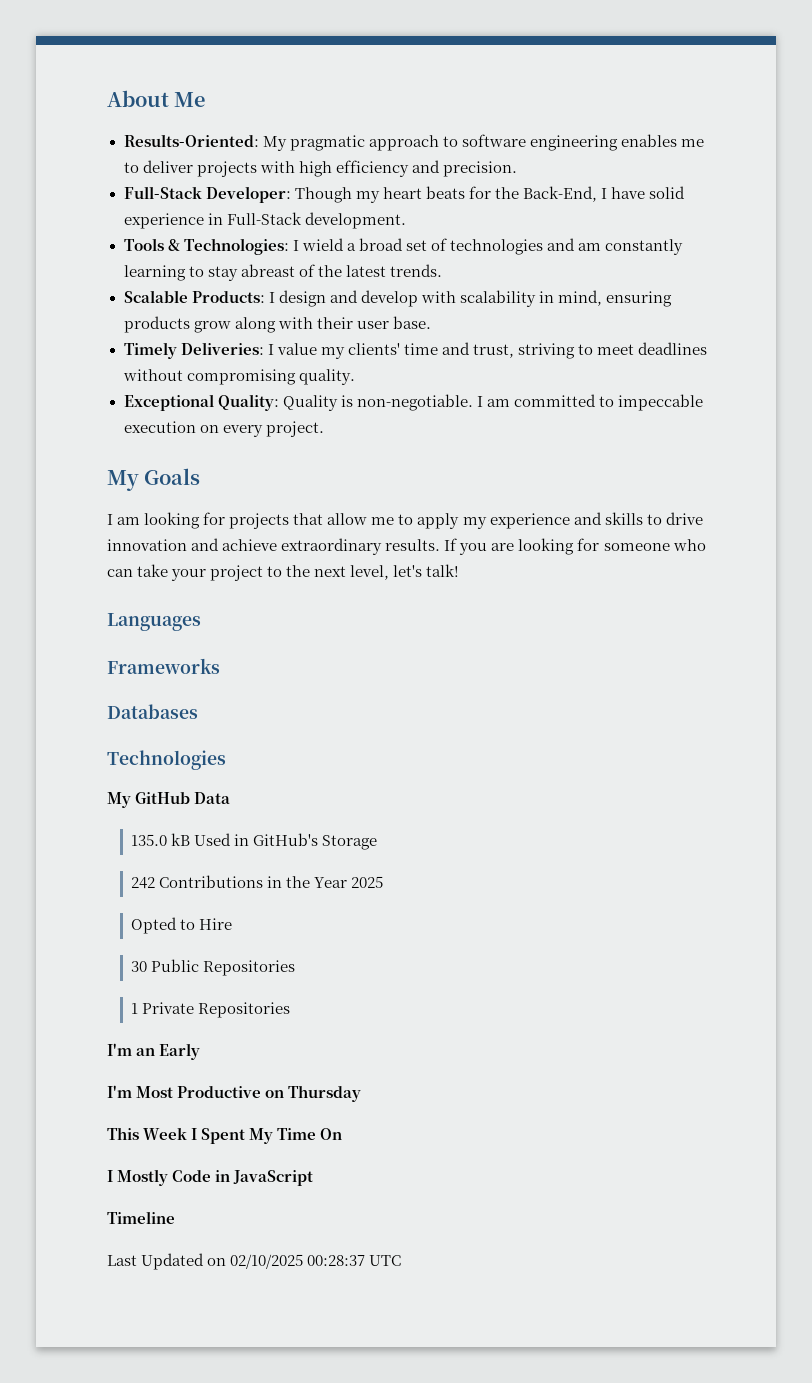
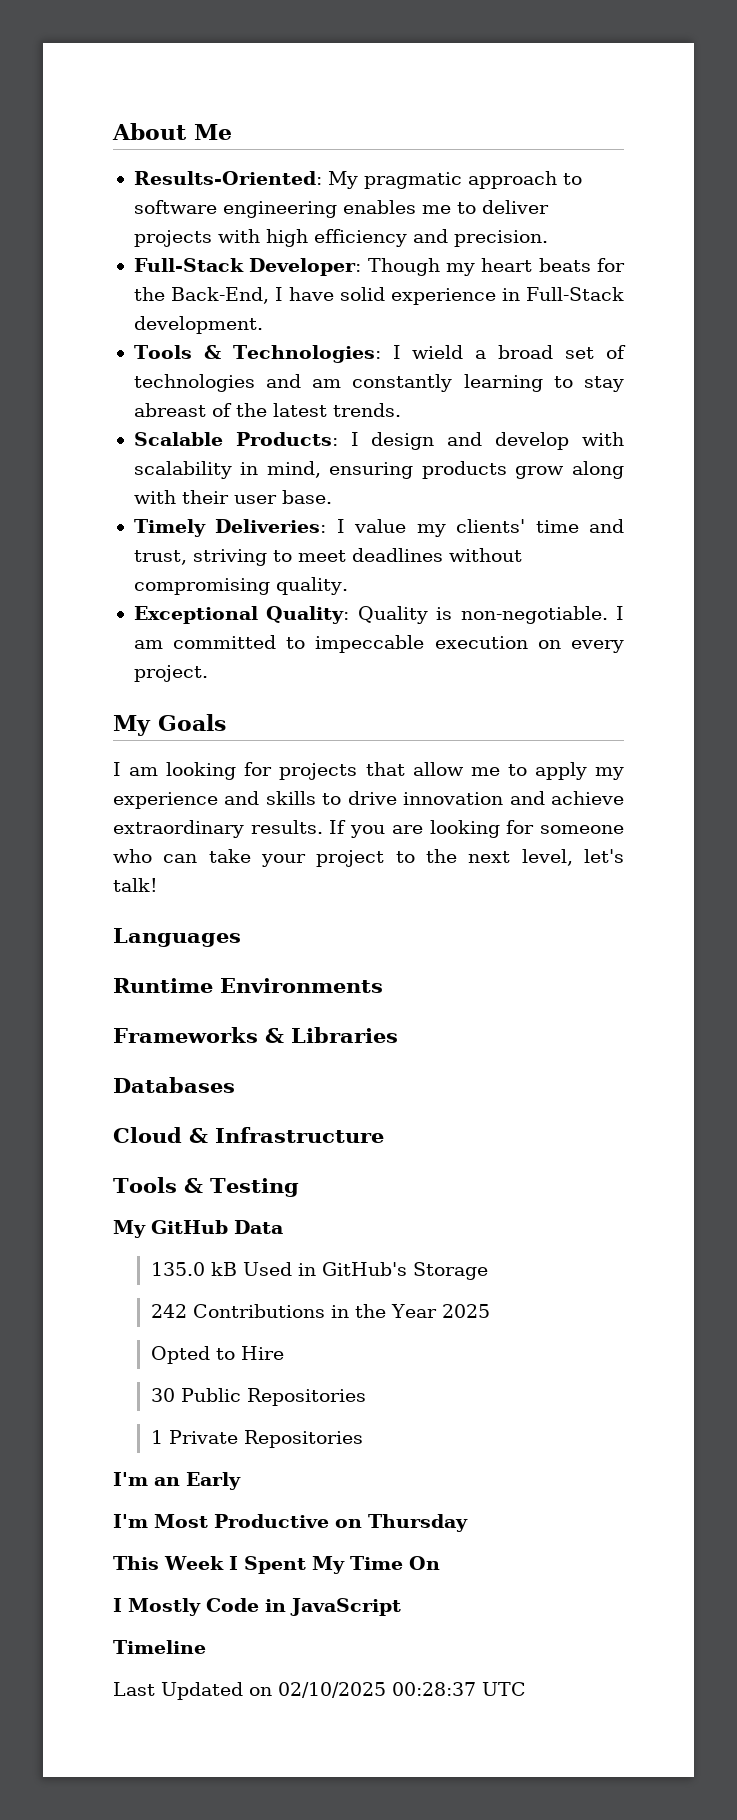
+ Runtime Environments
- Frameworks
+ Frameworks & Libraries
- Technologies
+ Cloud & Infrastructure
+ Tools & Testing

